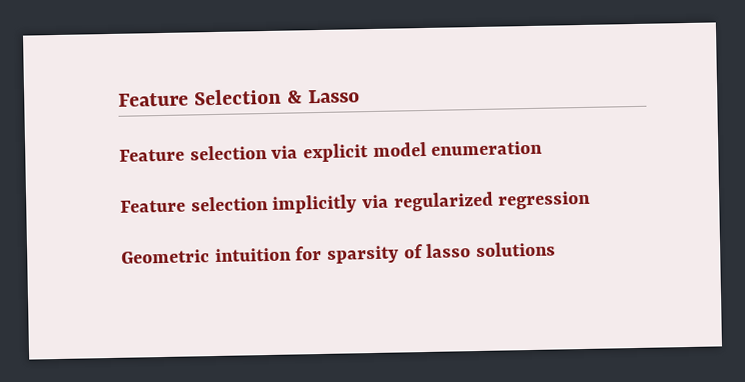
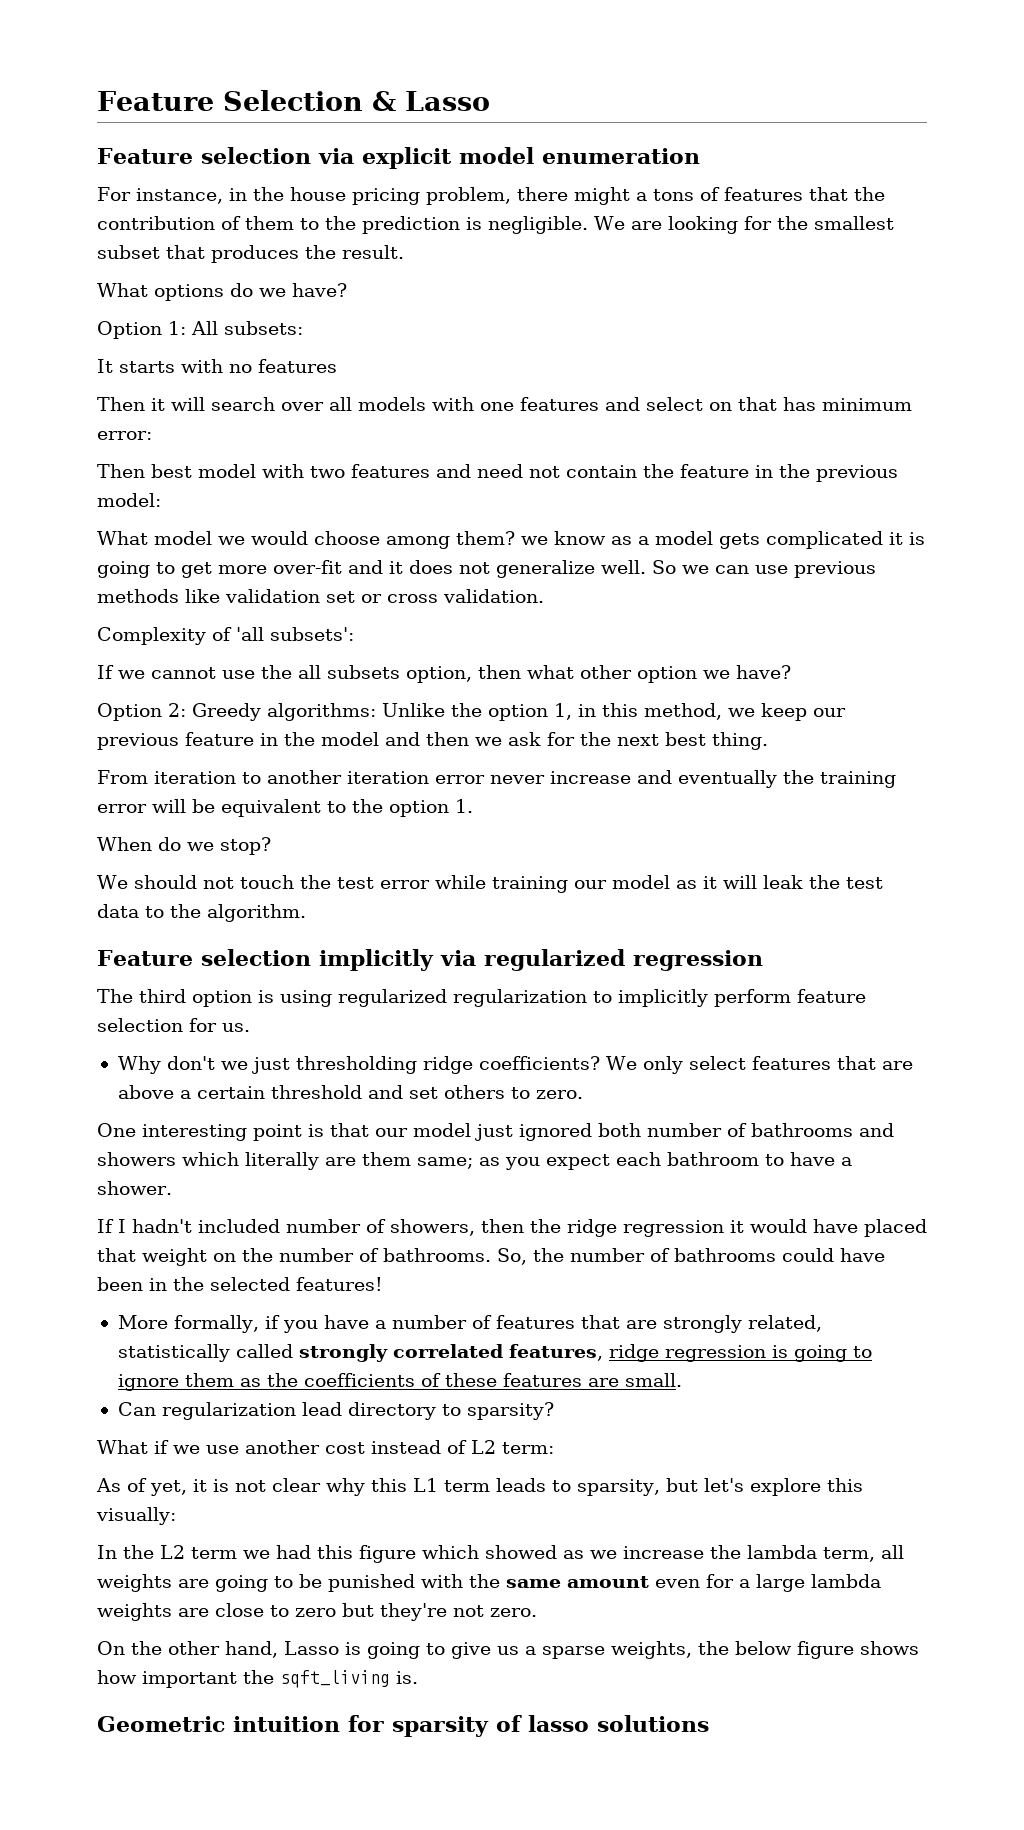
+ For instance, in the house pricing problem, there might a tons of features that the contribution of them to the prediction is negligible. We are looking for the smallest subset that produces the result.
+ What options do we have?
+ Option 1: All subsets:
+ It starts with no features
+ Then it will search over all models with one features and select on that has minimum error:
+ Then best model with two features and need not contain the feature in the previous model:
+ What model we would choose among them? we know as a model gets complicated it is going to get more over-fit and it does not generalize well. So we can use previous methods like validation set or cross validation.
+ Complexity of 'all subsets':
+ If we cannot use the all subsets option, then what other option we have?
+ Option 2: Greedy algorithms: Unlike the option 1, in this method, we keep our previous feature in the model and then we ask for the next best thing.
+ From iteration to another iteration error never increase and eventually the training error will be equivalent to the option 1.
+ When do we stop?
+ We should not touch the test error while training our model as it will leak the test data to the algorithm.
+ The third option is using regularized regularization to implicitly perform feature selection for us.
+ Why don't we just thresholding ridge coefficients? We only select features that are above a certain threshold and set others to zero.
+ One interesting point is that our model just ignored both number of bathrooms and showers which literally are them same; as you expect each bathroom to have a shower.
+ If I hadn't included number of showers, then the ridge regression it would have placed that weight on the number of bathrooms. So, the number of bathrooms could have been in the selected features!
+ More formally, if you have a number of features that are strongly related, statistically called strongly correlated features, ridge regression is going to ignore them as the coefficients of these features are small.
+ Can regularization lead directory to sparsity?
+ What if we use another cost instead of L2 term:
+ As of yet, it is not clear why this L1 term leads to sparsity, but let's explore this visually:
+ In the L2 term we had this figure which showed as we increase the lambda term, all weights are going to be punished with the same amount even for a large lambda weights are close to zero but they're not zero.
+ On the other hand, Lasso is going to give us a sparse weights, the below figure shows how important the sqft_living is.

